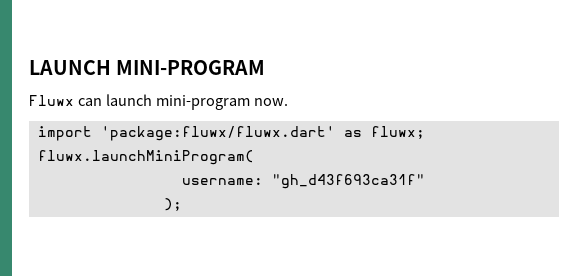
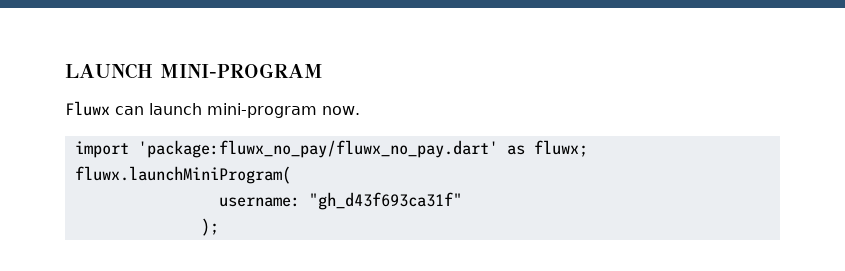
- import 'package:fluwx/fluwx.dart' as fluwx;
+ import 'package:fluwx_no_pay/fluwx_no_pay.dart' as fluwx;

